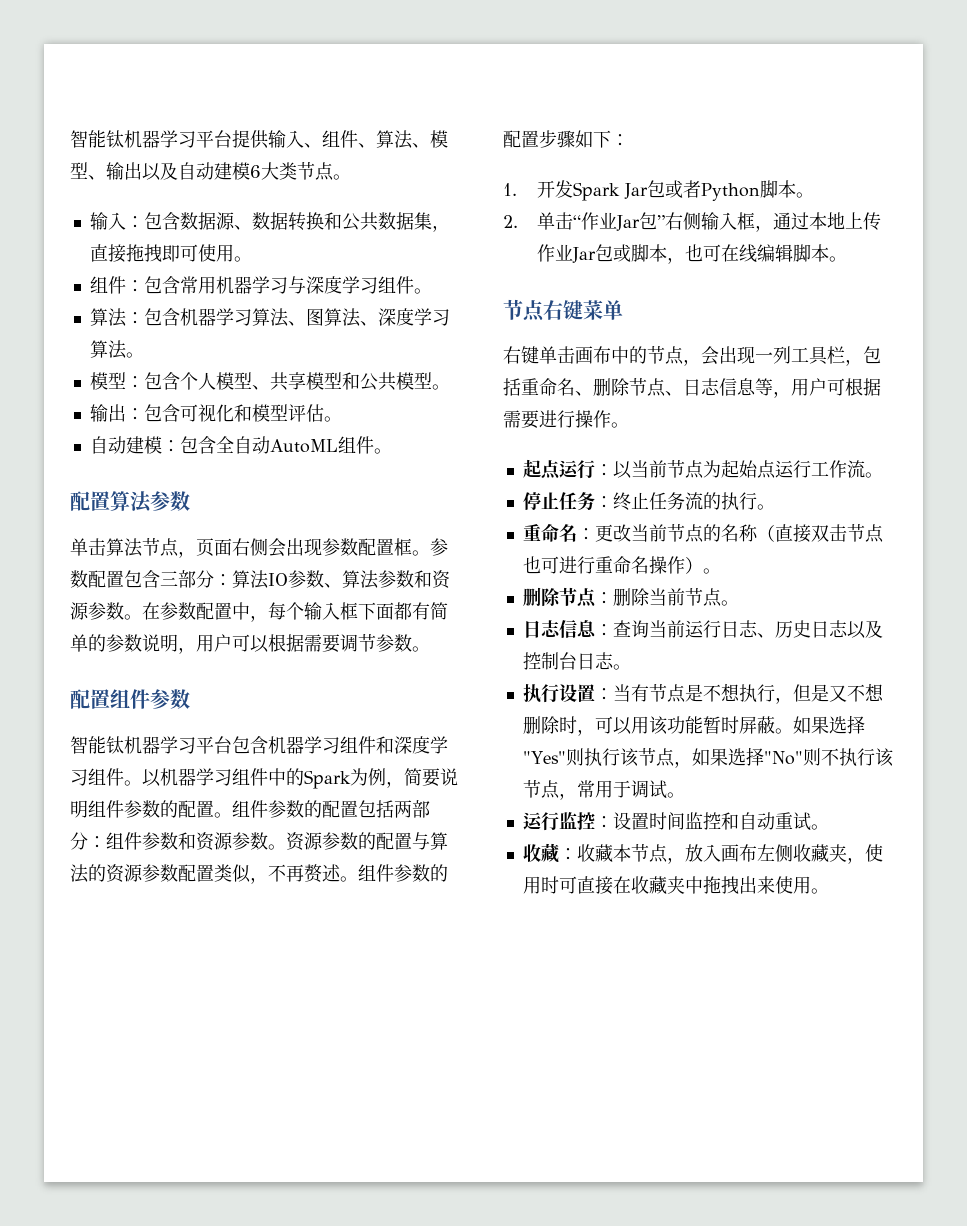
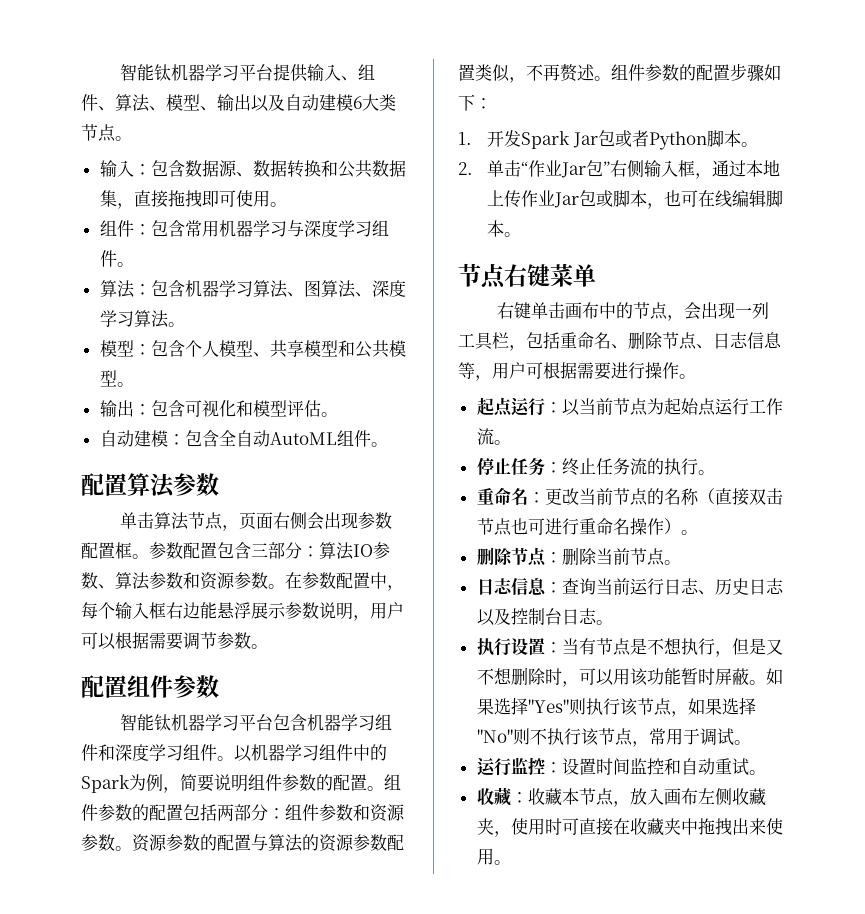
- 在参数配置中，每个输入框下面都有简单的参数说明，用户可以根据需要调节参数。
+ 在参数配置中，每个输入框右边能悬浮展示参数说明，用户可以根据需要调节参数。

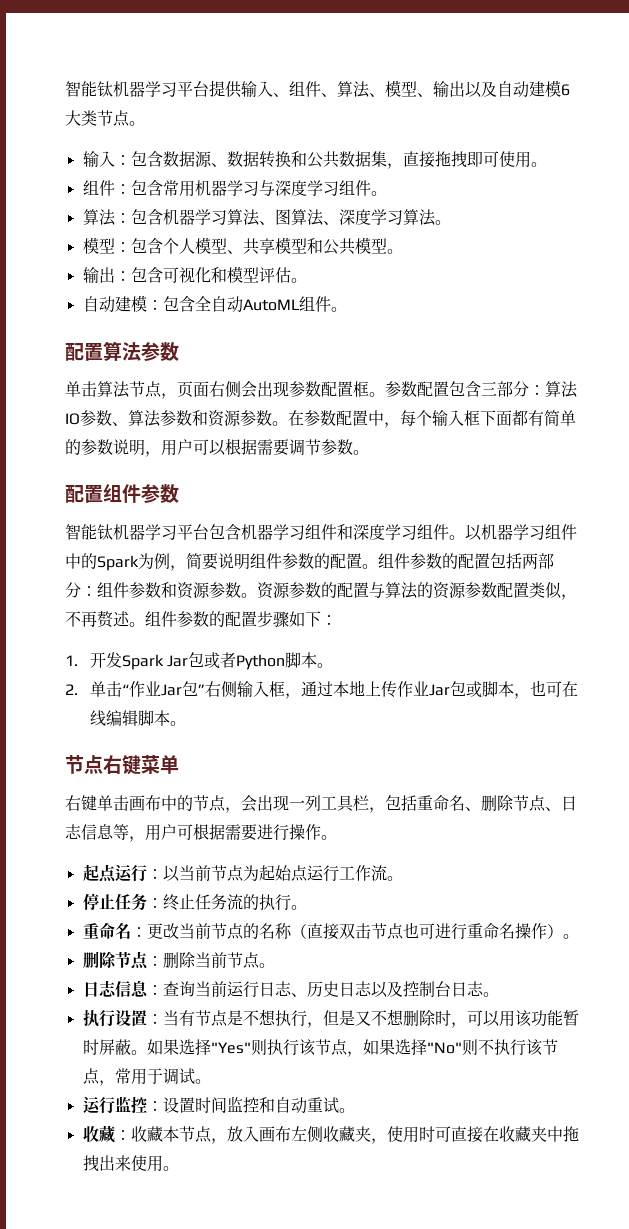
- 在参数配置中，每个输入框右边能悬浮展示参数说明，用户可以根据需要调节参数。
+ 在参数配置中，每个输入框下面都有简单的参数说明，用户可以根据需要调节参数。

